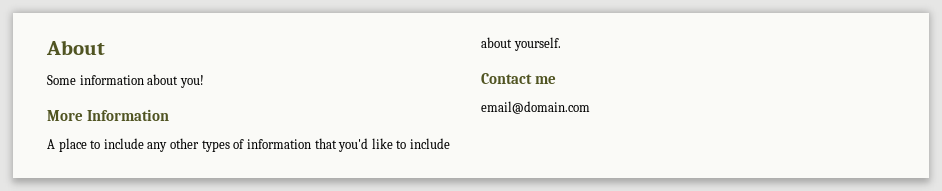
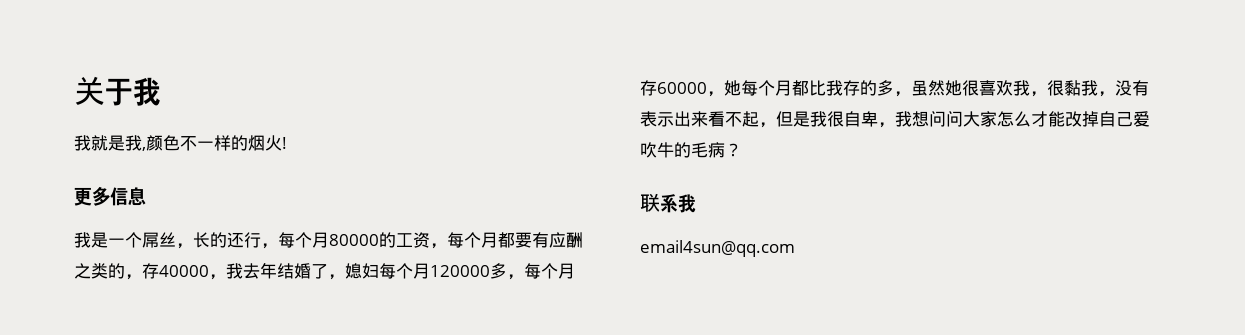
- About
- Some information about you!
- More Information
- A place to include any other types of information that you'd like to include about yourself.
- Contact me
- email@domain.com
+ 关于我
+ 我就是我,颜色不一样的烟火!
+ 更多信息
+ 我是一个屌丝，长的还行，每个月80000的工资，每个月都要有应酬之类的，存40000，我去年结婚了，媳妇每个月120000多，每个月存60000，她每个月都比我存的多，虽然她很喜欢我，很黏我，没有表示出来看不起，但是我很自卑，我想问问大家怎么才能改掉自己爱吹牛的毛病？
+ 联系我
+ email4sun@qq.com

